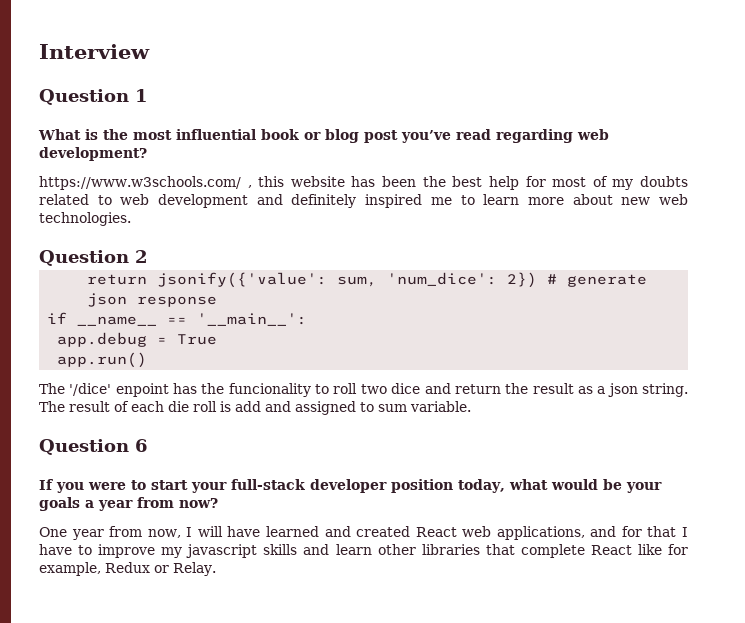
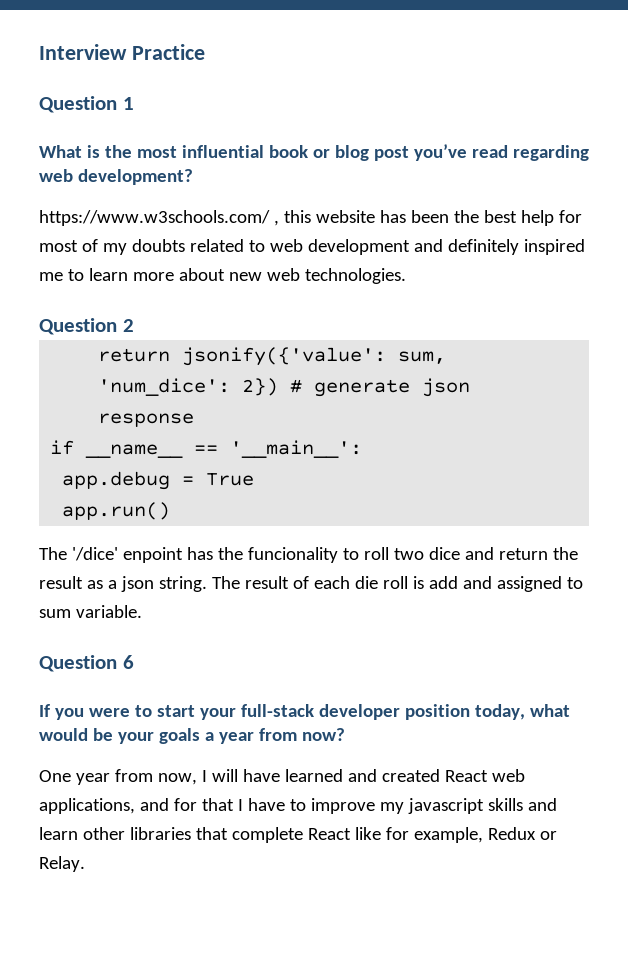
- Interview
+ Interview Practice

